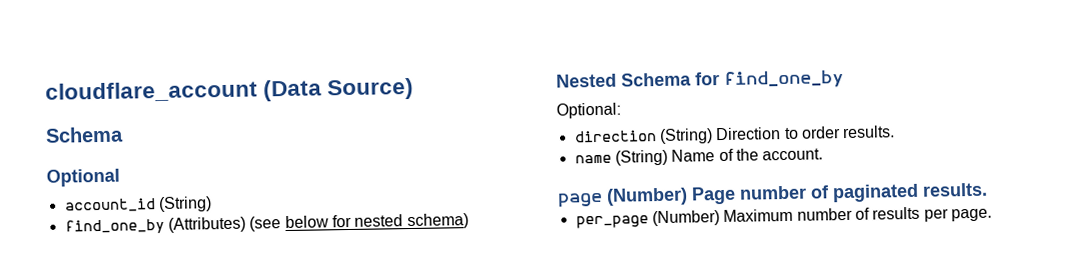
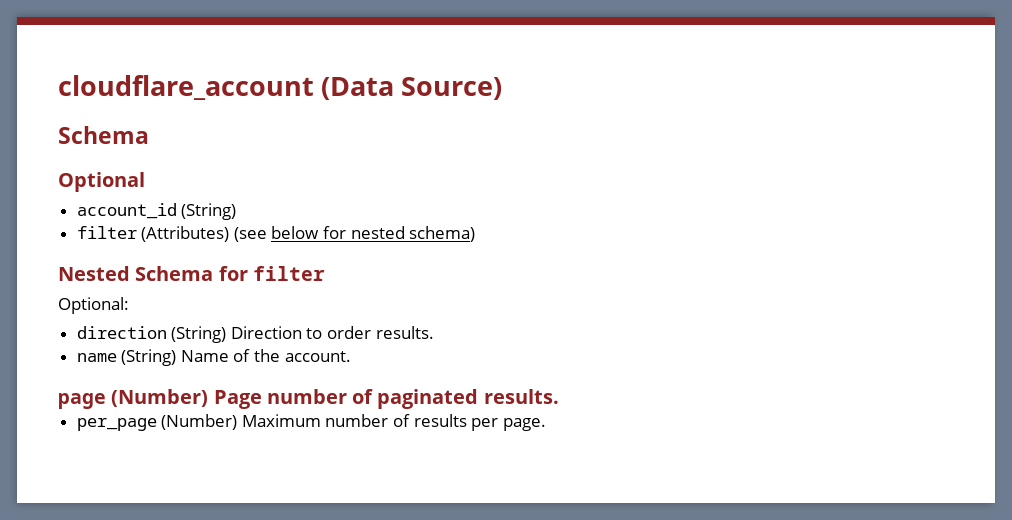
- find_one_by (Attributes) (see below for nested schema)
+ filter (Attributes) (see below for nested schema)
- Nested Schema for find_one_by
+ Nested Schema for filter

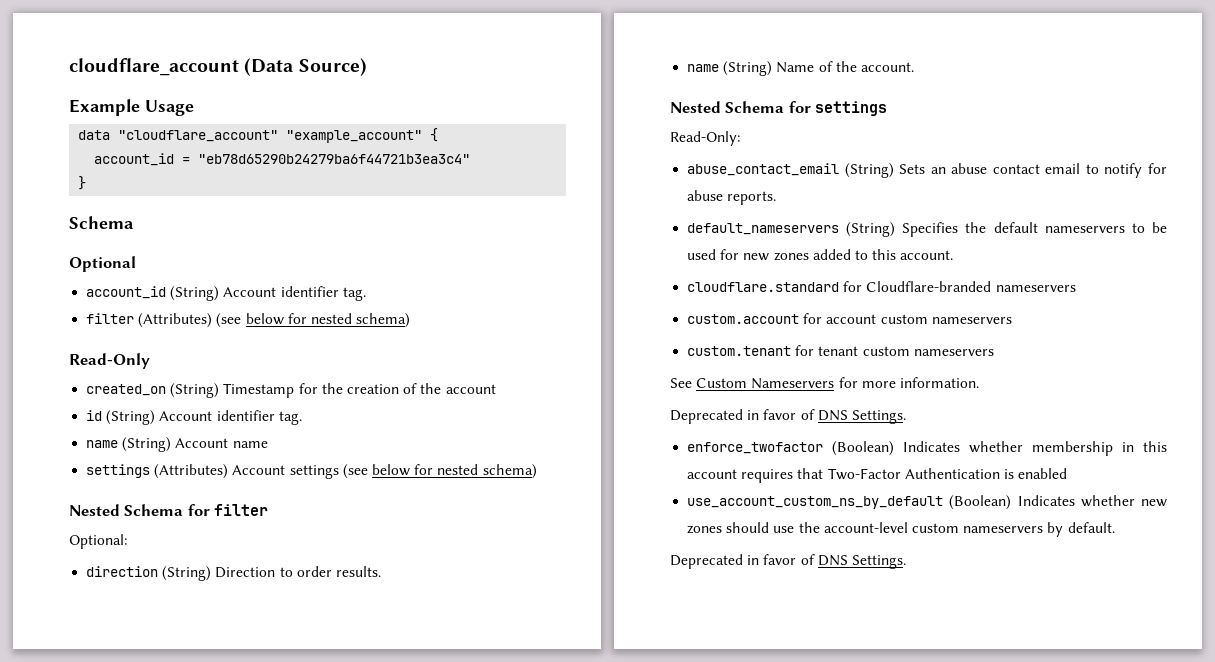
+ Example Usage
+ data "cloudflare_account" "example_account" {
+ account_id = "eb78d65290b24279ba6f44721b3ea3c4"
+ }
- account_id (String)
+ account_id (String) Account identifier tag.
+ Read-Only
+ created_on (String) Timestamp for the creation of the account
+ id (String) Account identifier tag.
+ name (String) Account name
+ settings (Attributes) Account settings (see below for nested schema)
- page (Number) Page number of paginated results.
- per_page (Number) Maximum number of results per page.
+ Nested Schema for settings
+ Read-Only:
+ abuse_contact_email (String) Sets an abuse contact email to notify for abuse reports.
+ default_nameservers (String) Specifies the default nameservers to be used for new zones added to this account.
+ cloudflare.standard for Cloudflare-branded nameservers
+ custom.account for account custom nameservers
+ custom.tenant for tenant custom nameservers
+ See Custom Nameservers for more information.
+ Deprecated in favor of DNS Settings.
+ enforce_twofactor (Boolean) Indicates whether membership in this account requires that Two-Factor Authentication is enabled
+ use_account_custom_ns_by_default (Boolean) Indicates whether new zones should use the account-level custom nameservers by default.
+ Deprecated in favor of DNS Settings.

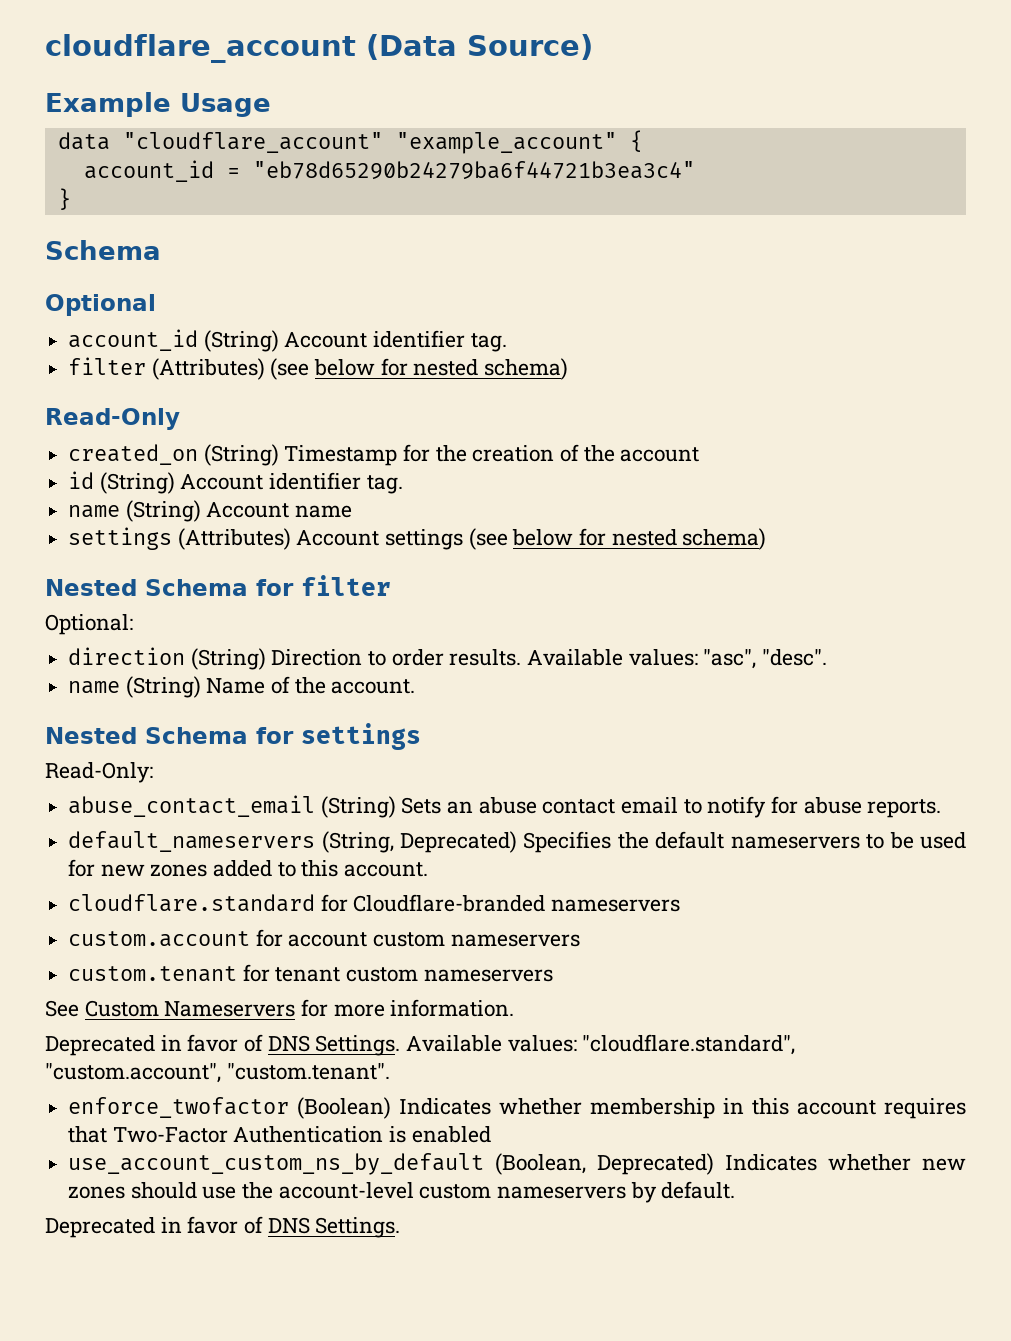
+ Available values: "asc", "desc".
- default_nameservers (String) Specifies the default nameservers to be used for new zones added to this account.
+ default_nameservers (String, Deprecated) Specifies the default nameservers to be used for new zones added to this account.
+ Available values: "cloudflare.standard", "custom.account", "custom.tenant".
- use_account_custom_ns_by_default (Boolean) Indicates whether new zones should use the account-level custom nameservers by default.
+ use_account_custom_ns_by_default (Boolean, Deprecated) Indicates whether new zones should use the account-level custom nameservers by default.

